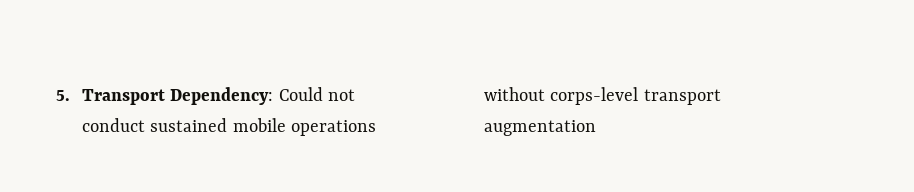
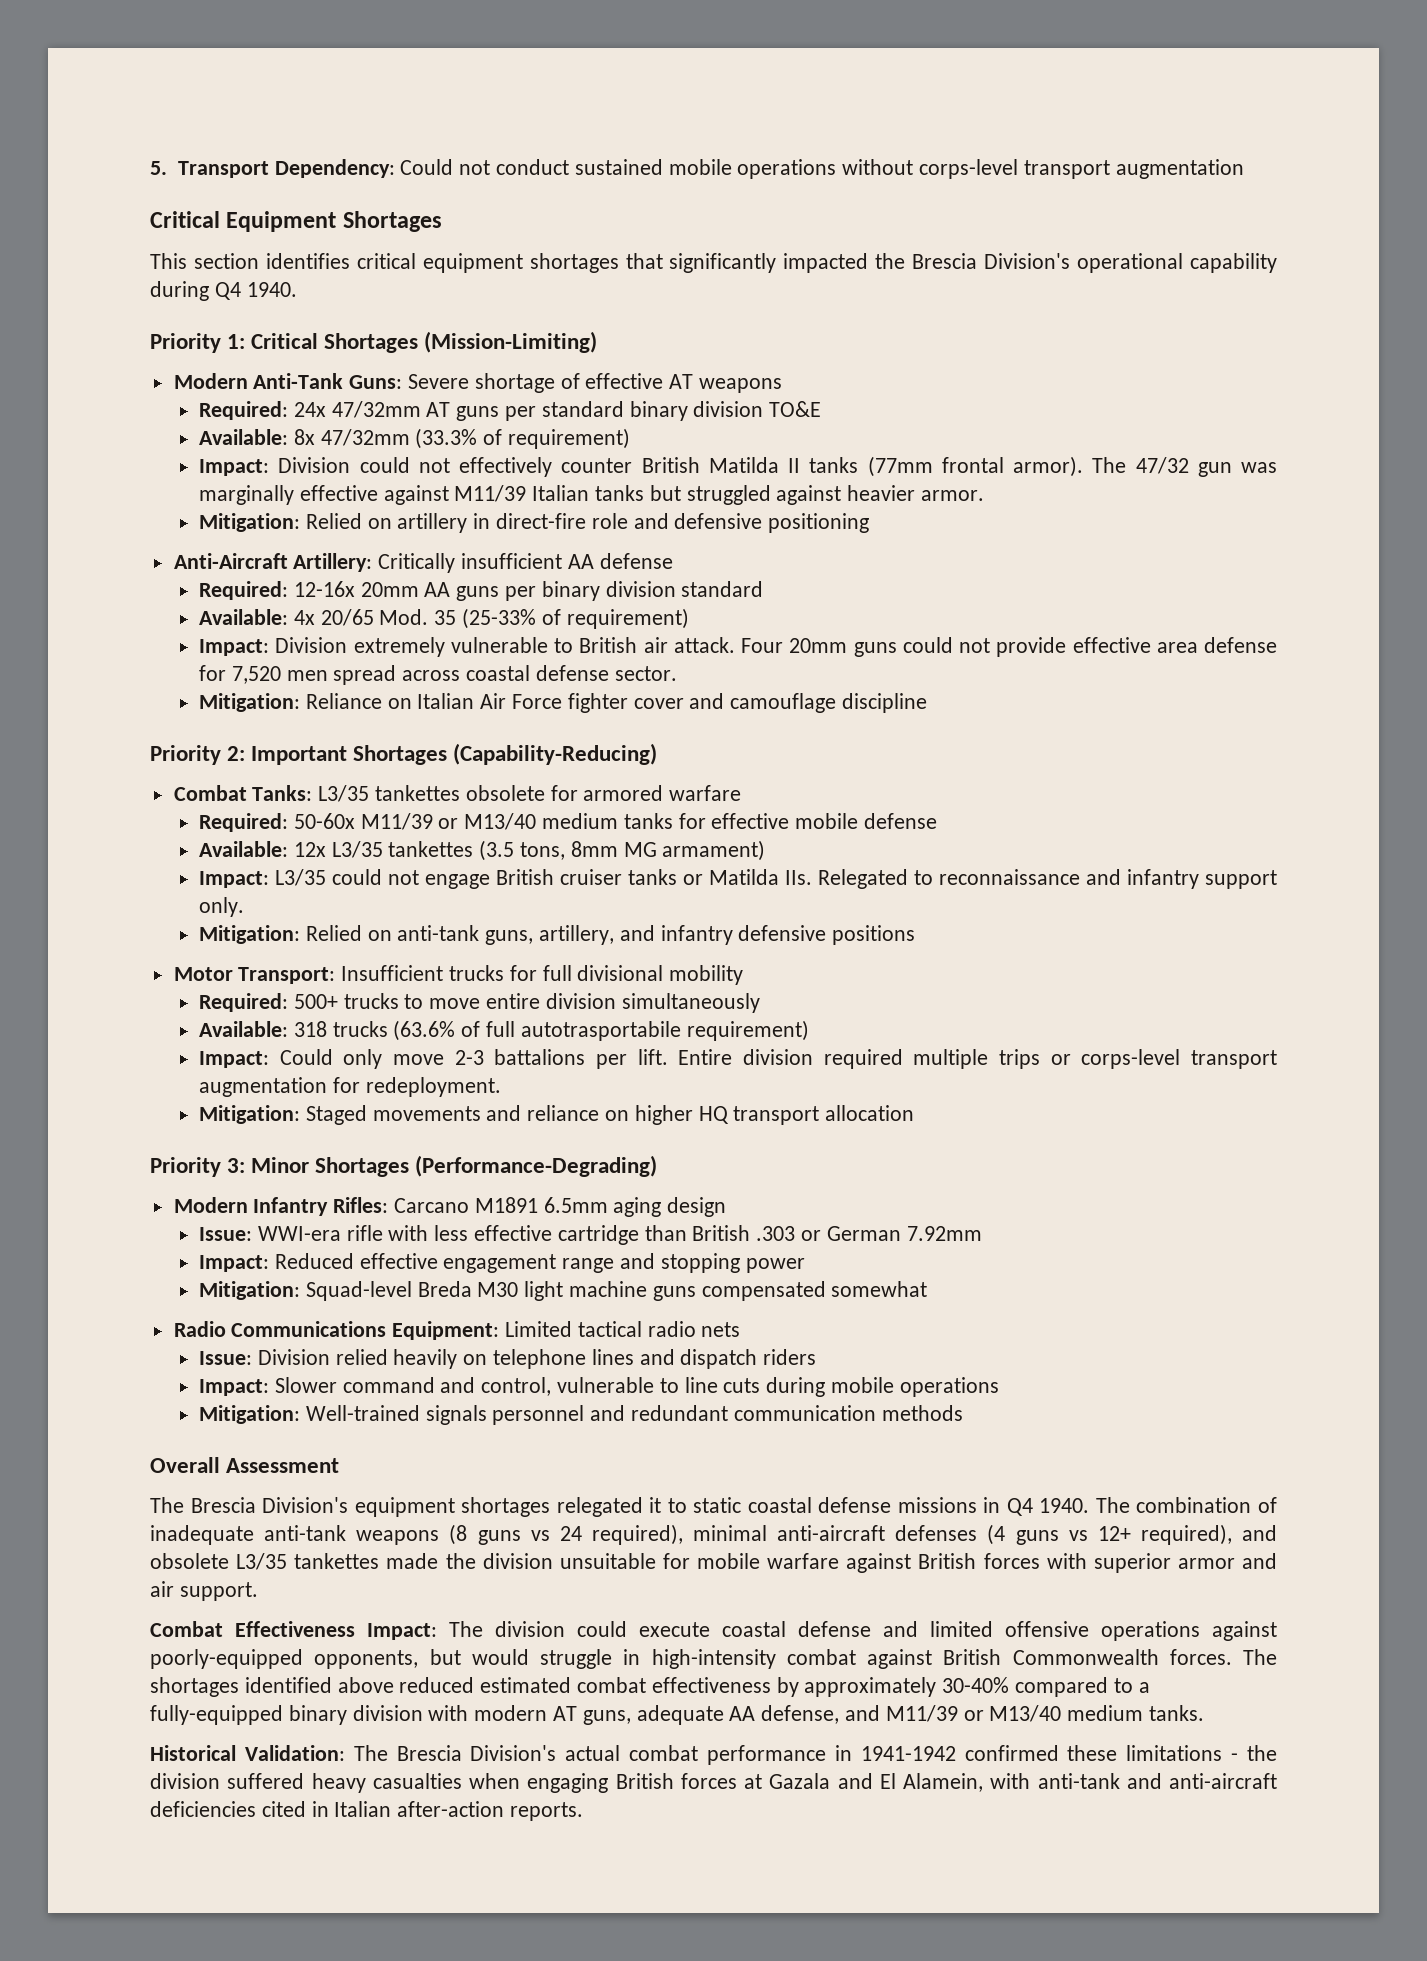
+ Critical Equipment Shortages
+ This section identifies critical equipment shortages that significantly impacted the Brescia Division's operational capability during Q4 1940.
+ Priority 1: Critical Shortages (Mission-Limiting)
+ Modern Anti-Tank Guns: Severe shortage of effective AT weapons
+ Required: 24x 47/32mm AT guns per standard binary division TO&E
+ Available: 8x 47/32mm (33.3% of requirement)
+ Impact: Division could not effectively counter British Matilda II tanks (77mm frontal armor). The 47/32 gun was marginally effective against M11/39 Italian tanks but struggled against heavier armor.
+ Mitigation: Relied on artillery in direct-fire role and defensive positioning
+ Anti-Aircraft Artillery: Critically insufficient AA defense
+ Required: 12-16x 20mm AA guns per binary division standard
+ Available: 4x 20/65 Mod. 35 (25-33% of requirement)
+ Impact: Division extremely vulnerable to British air attack. Four 20mm guns could not provide effective area defense for 7,520 men spread across coastal defense sector.
+ Mitigation: Reliance on Italian Air Force fighter cover and camouflage discipline
+ Priority 2: Important Shortages (Capability-Reducing)
+ Combat Tanks: L3/35 tankettes obsolete for armored warfare
+ Required: 50-60x M11/39 or M13/40 medium tanks for effective mobile defense
+ Available: 12x L3/35 tankettes (3.5 tons, 8mm MG armament)
+ Impact: L3/35 could not engage British cruiser tanks or Matilda IIs. Relegated to reconnaissance and infantry support only.
+ Mitigation: Relied on anti-tank guns, artillery, and infantry defensive positions
+ Motor Transport: Insufficient trucks for full divisional mobility
+ Required: 500+ trucks to move entire division simultaneously
+ Available: 318 trucks (63.6% of full autotrasportabile requirement)
+ Impact: Could only move 2-3 battalions per lift. Entire division required multiple trips or corps-level transport augmentation for redeployment.
+ Mitigation: Staged movements and reliance on higher HQ transport allocation
+ Priority 3: Minor Shortages (Performance-Degrading)
+ Modern Infantry Rifles: Carcano M1891 6.5mm aging design
+ Issue: WWI-era rifle with less effective cartridge than British .303 or German 7.92mm
+ Impact: Reduced effective engagement range and stopping power
+ Mitigation: Squad-level Breda M30 light machine guns compensated somewhat
+ Radio Communications Equipment: Limited tactical radio nets
+ Issue: Division relied heavily on telephone lines and dispatch riders
+ Impact: Slower command and control, vulnerable to line cuts during mobile operations
+ Mitigation: Well-trained signals personnel and redundant communication methods
+ Overall Assessment
+ The Brescia Division's equipment shortages relegated it to static coastal defense missions in Q4 1940. The combination of inadequate anti-tank weapons (8 guns vs 24 required), minimal anti-aircraft defenses (4 guns vs 12+ required), and obsolete L3/35 tankettes made the division unsuitable for mobile warfare against British forces with superior armor and air support.
+ Combat Effectiveness Impact: The division could execute coastal defense and limited offensive operations against poorly-equipped opponents, but would struggle in high-intensity combat against British Commonwealth forces. The shortages identified above reduced estimated combat effectiveness by approximately 30-40% compared to a fully-equipped binary division with modern AT guns, adequate AA defense, and M11/39 or M13/40 medium tanks.
+ Historical Validation: The Brescia Division's actual combat performance in 1941-1942 confirmed these limitations - the division suffered heavy casualties when engaging British forces at Gazala and El Alamein, with anti-tank and anti-aircraft deficiencies cited in Italian after-action reports.

